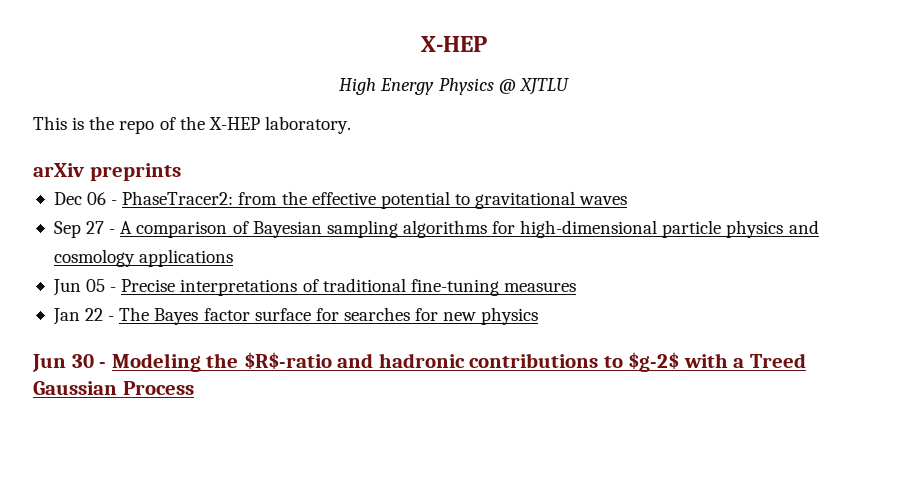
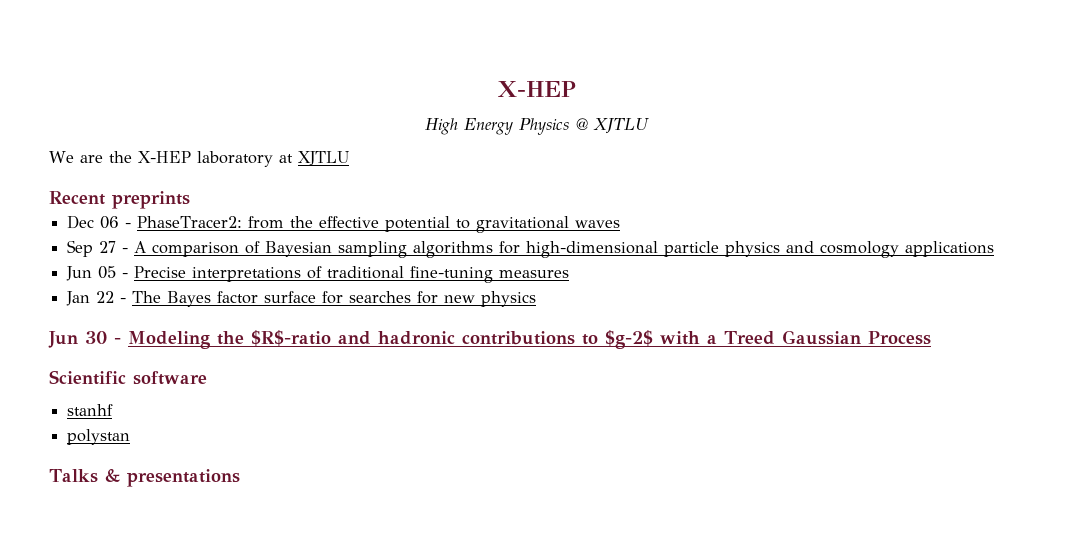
- This is the repo of the X-HEP laboratory.
- arXiv preprints
+ We are the X-HEP laboratory at XJTLU
+ Recent preprints
+ Scientific software
+ stanhf
+ polystan
+ Talks & presentations

